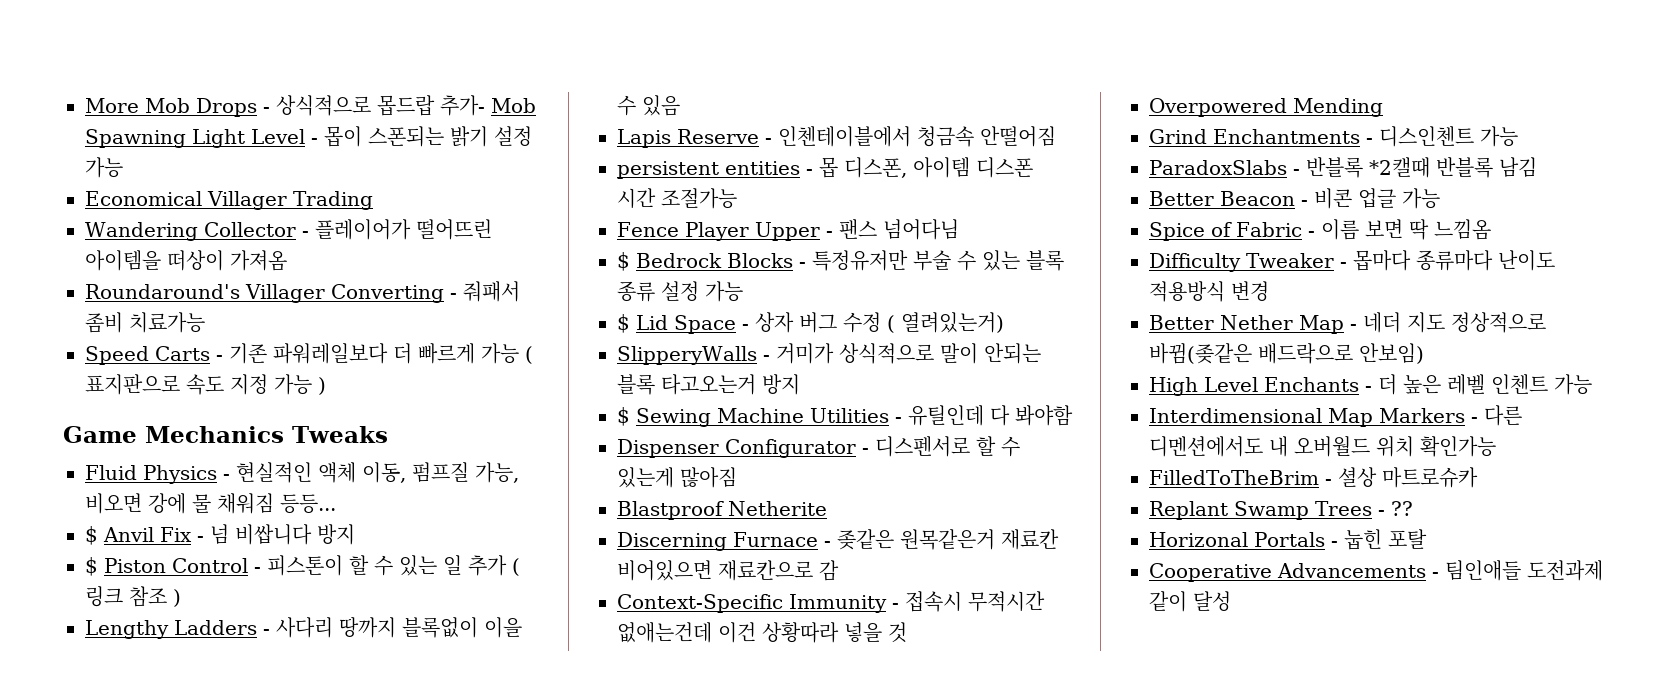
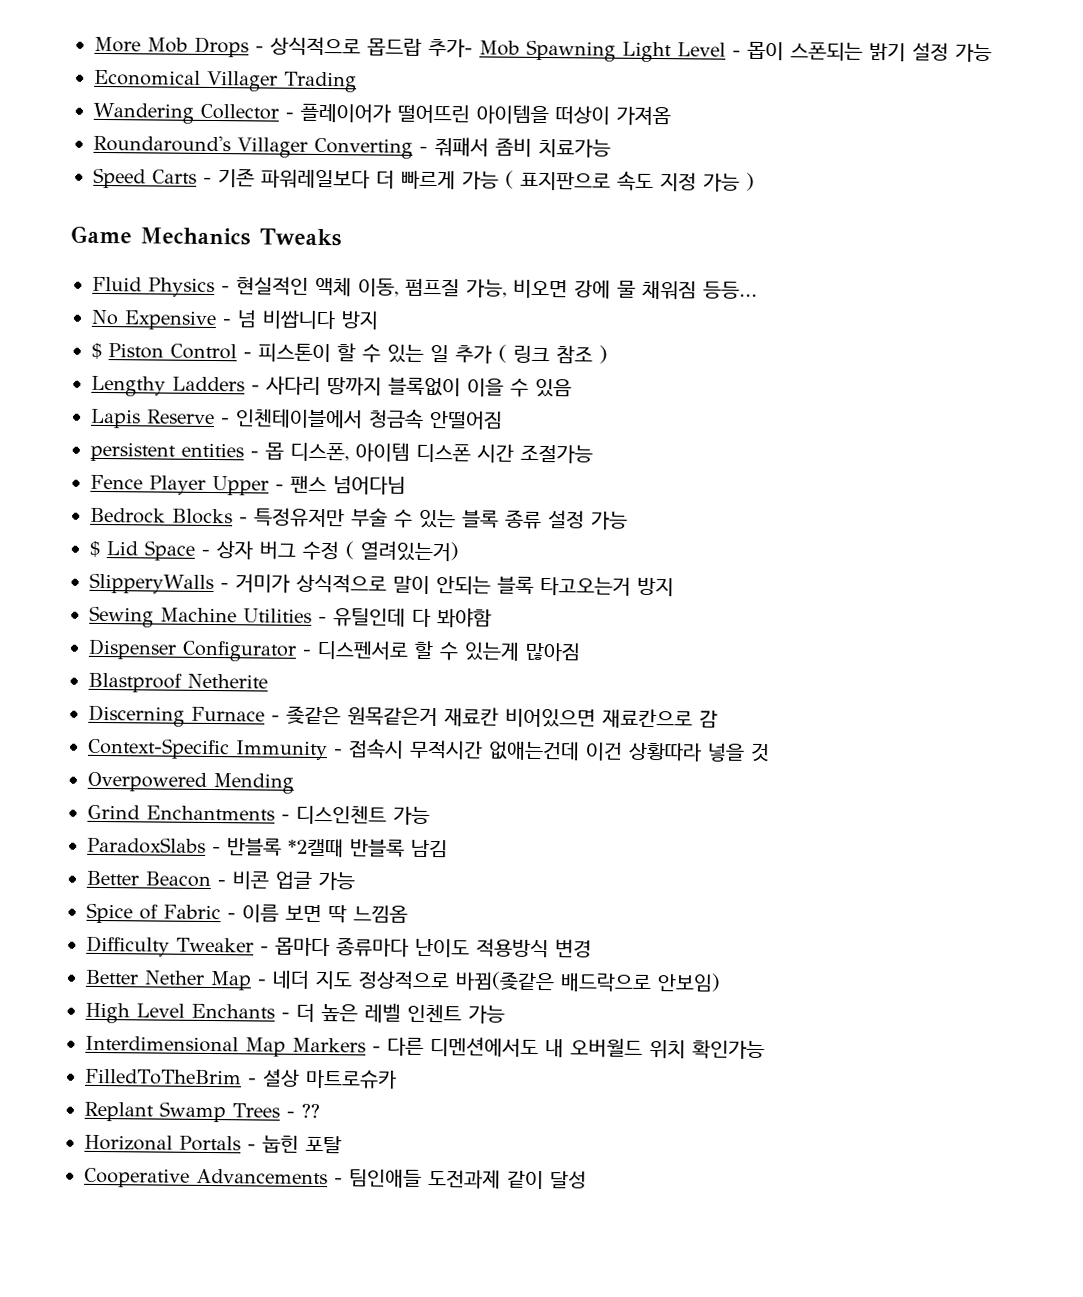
- $ Anvil Fix - 넘 비쌉니다 방지
+ No Expensive - 넘 비쌉니다 방지
- $ Bedrock Blocks - 특정유저만 부술 수 있는 블록 종류 설정 가능
+ Bedrock Blocks - 특정유저만 부술 수 있는 블록 종류 설정 가능
- $ Sewing Machine Utilities - 유틸인데 다 봐야함
+ Sewing Machine Utilities - 유틸인데 다 봐야함

